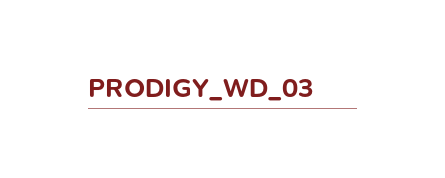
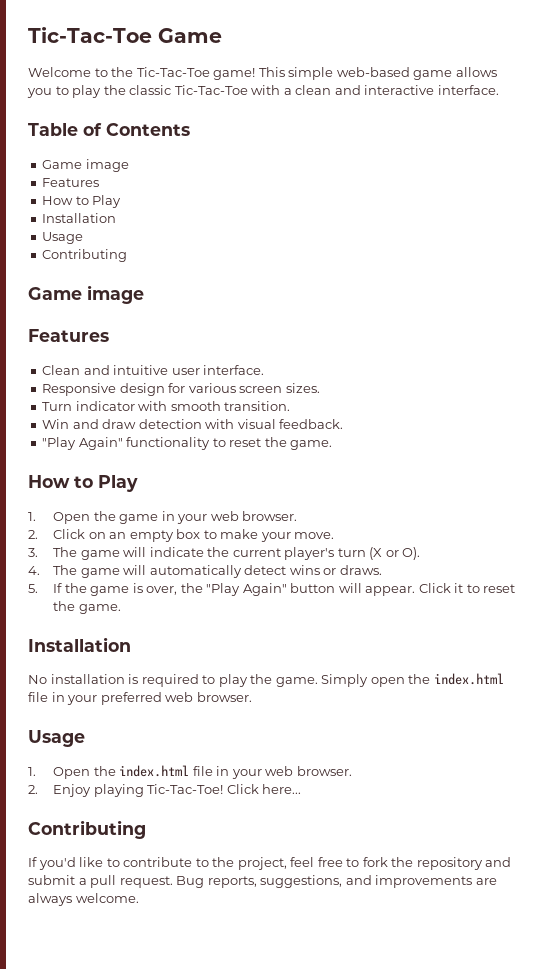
- PRODIGY_WD_03
+ Tic-Tac-Toe Game
+ Welcome to the Tic-Tac-Toe game! This simple web-based game allows you to play the classic Tic-Tac-Toe with a clean and interactive interface.
+ Table of Contents
+ Game image
+ Features
+ How to Play
+ Installation
+ Usage
+ Contributing
+ Game image
+ Features
+ Clean and intuitive user interface.
+ Responsive design for various screen sizes.
+ Turn indicator with smooth transition.
+ Win and draw detection with visual feedback.
+ "Play Again" functionality to reset the game.
+ How to Play
+ 1. Open the game in your web browser.
+ 2. Click on an empty box to make your move.
+ 3. The game will indicate the current player's turn (X or O).
+ 4. The game will automatically detect wins or draws.
+ 5. If the game is over, the "Play Again" button will appear. Click it to reset the game.
+ Installation
+ No installation is required to play the game. Simply open the index.html file in your preferred web browser.
+ Usage
+ 1. Open the index.html file in your web browser.
+ 2. Enjoy playing Tic-Tac-Toe! Click here...
+ Contributing
+ If you'd like to contribute to the project, feel free to fork the repository and submit a pull request. Bug reports, suggestions, and improvements are always welcome.

